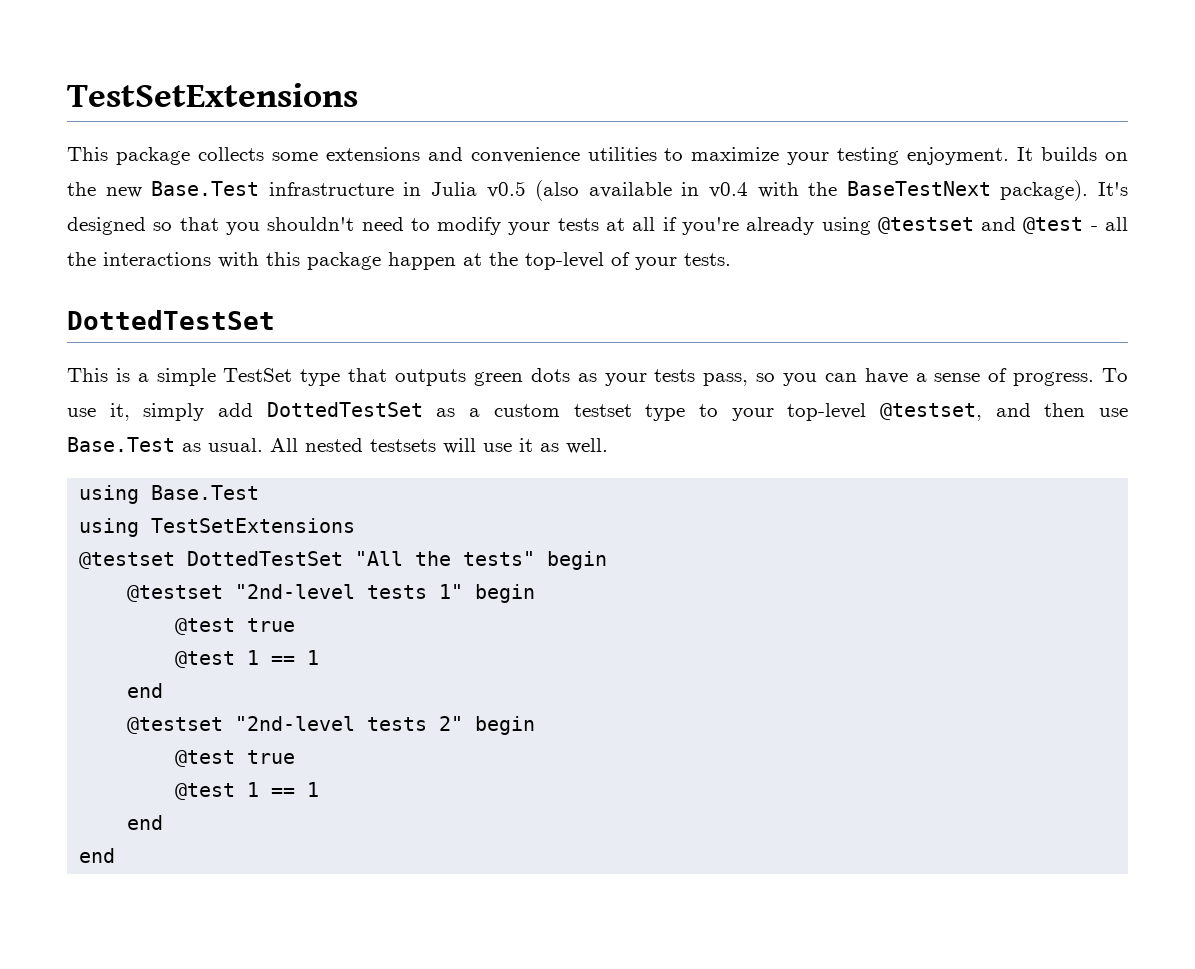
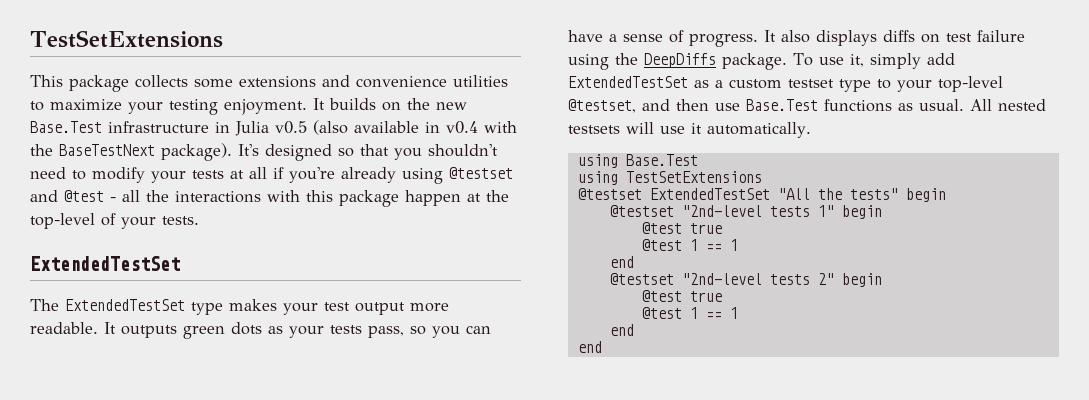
  It's designed so that you shouldn't need to modify your tests at all if you're already using @testset and @test - all the interactions with this package happen at the top-level of your tests.
- DottedTestSet
- This is a simple TestSet type that outputs green dots as your tests pass, so you can have a sense of progress.
+ ExtendedTestSet
+ The ExtendedTestSet type makes your test output more readable. It outputs green dots as your tests pass, so you can have a sense of progress.
+ It also displays diffs on test failure using the DeepDiffs package.
- To use it, simply add DottedTestSet as a custom testset type to your top-level @testset, and then use Base.Test as usual.
+ To use it, simply add ExtendedTestSet as a custom testset type to your top-level @testset, and then use Base.Test functions as usual.
- All nested testsets will use it as well.
+ All nested testsets will use it automatically.
- @testset DottedTestSet "All the tests" begin
+ @testset ExtendedTestSet "All the tests" begin

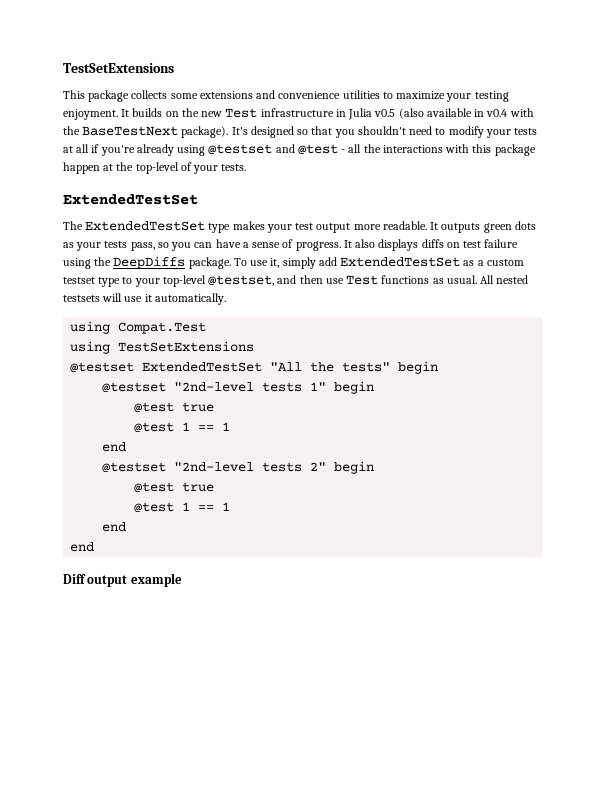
- It builds on the new Base.Test infrastructure in Julia v0.5 (also available in v0.4 with the BaseTestNext package).
+ It builds on the new Test infrastructure in Julia v0.5 (also available in v0.4 with the BaseTestNext package).
- To use it, simply add ExtendedTestSet as a custom testset type to your top-level @testset, and then use Base.Test functions as usual.
+ To use it, simply add ExtendedTestSet as a custom testset type to your top-level @testset, and then use Test functions as usual.
- using Base.Test
+ using Compat.Test
+ Diff output example

